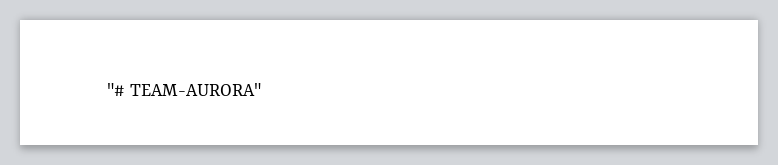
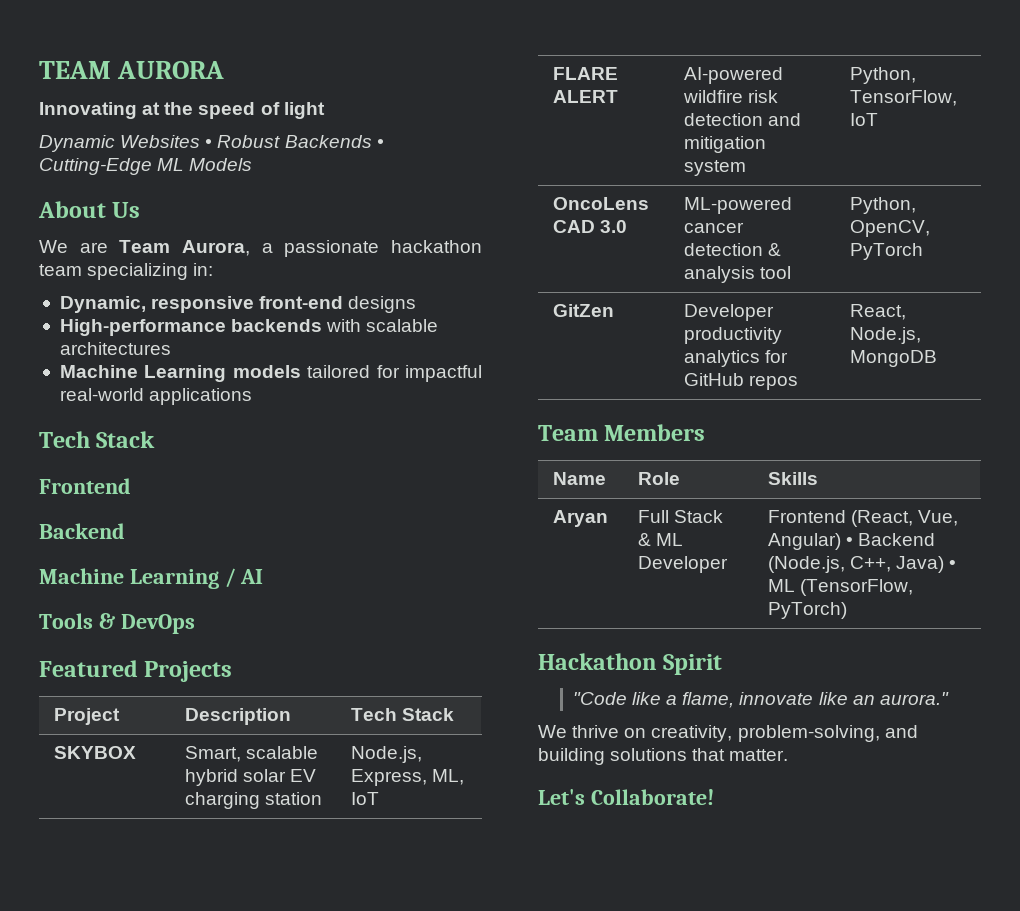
- "# TEAM-AURORA"
+ TEAM AURORA
+ Innovating at the speed of light
+ Dynamic Websites • Robust Backends • Cutting-Edge ML Models
+ About Us
+ We are Team Aurora, a passionate hackathon team specializing in:
+ Dynamic, responsive front-end designs
+ High-performance backends with scalable architectures
+ Machine Learning models tailored for impactful real-world applications
+ Tech Stack
+ Frontend
+ Backend
+ Machine Learning / AI
+ Tools & DevOps
+ Featured Projects
+ Project | Description | Tech Stack
+ SKYBOX | Smart, scalable hybrid solar EV charging station | Node.js, Express, ML, IoT
+ FLARE ALERT | AI-powered wildfire risk detection and mitigation system | Python, TensorFlow, IoT
+ OncoLens CAD 3.0 | ML-powered cancer detection & analysis tool | Python, OpenCV, PyTorch
+ GitZen | Developer productivity analytics for GitHub repos | React, Node.js, MongoDB
+ Team Members
+ Name | Role | Skills
+ Aryan | Full Stack & ML Developer | Frontend (React, Vue, Angular) • Backend (Node.js, C++, Java) • ML (TensorFlow, PyTorch)
+ Hackathon Spirit
+ "Code like a flame, innovate like an aurora."
+ We thrive on creativity, problem-solving, and building solutions that matter.
+ Let's Collaborate!

